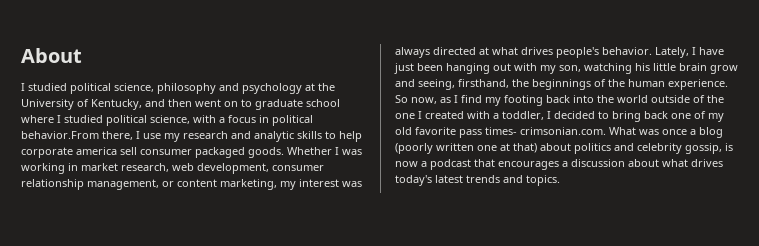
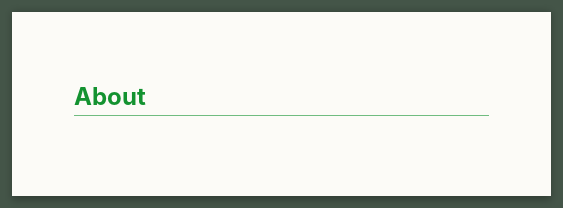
- I studied political science, philosophy and psychology at the University of Kentucky, and then went on to graduate school where I studied political science, with a focus in political behavior.From there, I use my research and analytic skills to help corporate america sell consumer packaged goods. Whether I was working in market research, web development, consumer relationship management, or content marketing, my interest was always directed at what drives people's behavior. Lately, I have just been hanging out with my son, watching his little brain grow and seeing, firsthand, the beginnings of the human experience. So now, as I find my footing back into the world outside of the one I created with a toddler, I decided to bring back one of my old favorite pass times- crimsonian.com. What was once a blog (poorly written one at that) about politics and celebrity gossip, is now a podcast that encourages a discussion about what drives today's latest trends and topics.

